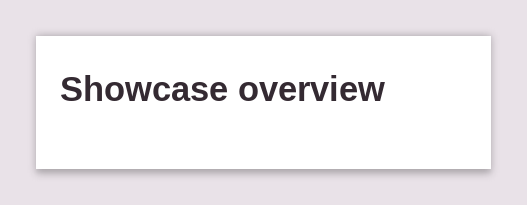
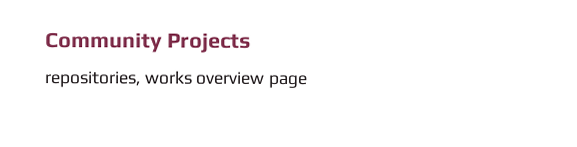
- Showcase overview
+ Community Projects
+ repositories, works overview page

